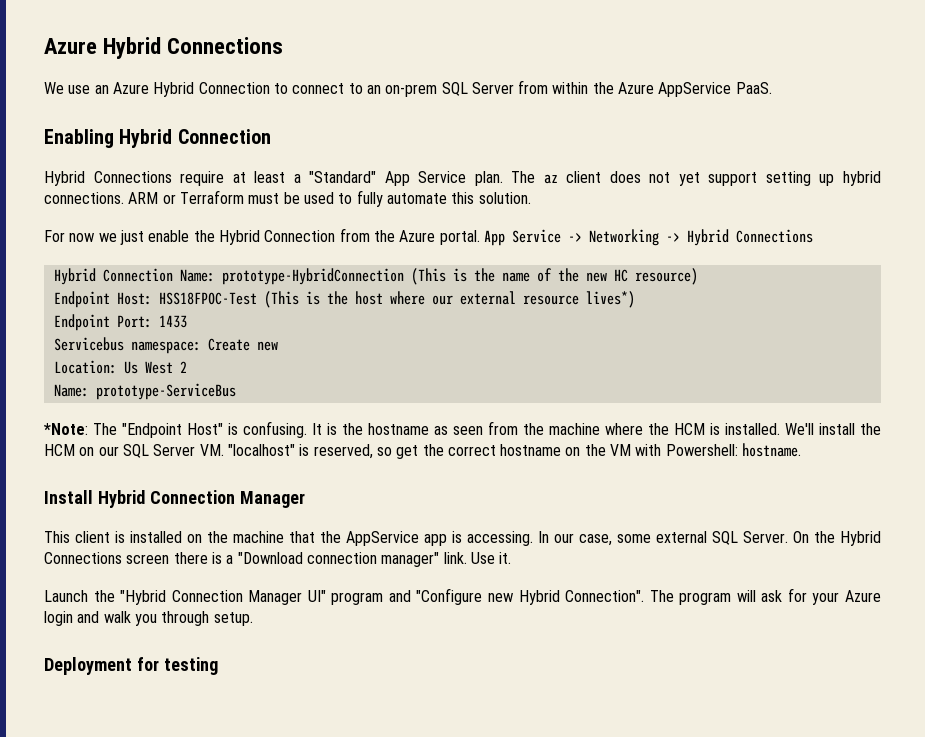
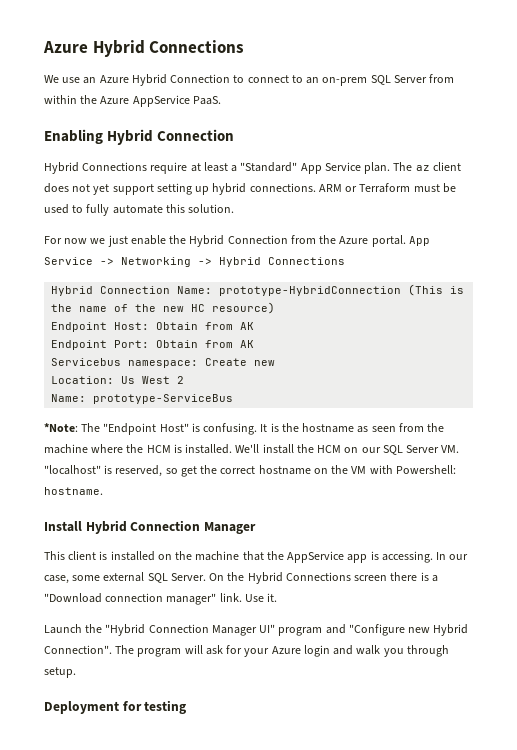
- Endpoint Host: HSS18FPOC-Test (This is the host where our external resource lives*)
+ Endpoint Host: Obtain from AK
- Endpoint Port: 1433
+ Endpoint Port: Obtain from AK

